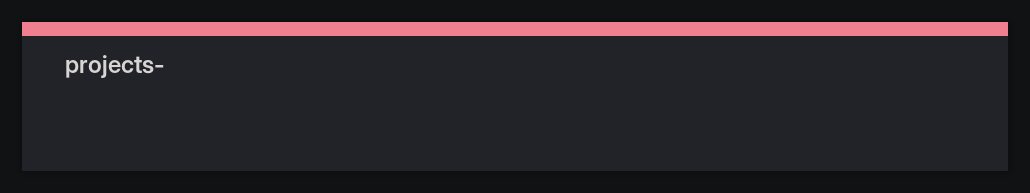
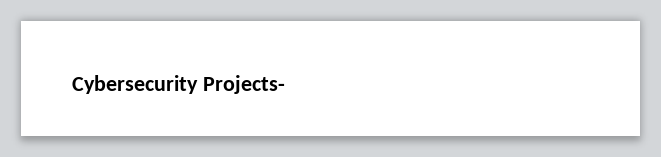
- projects-
+ Cybersecurity Projects-

